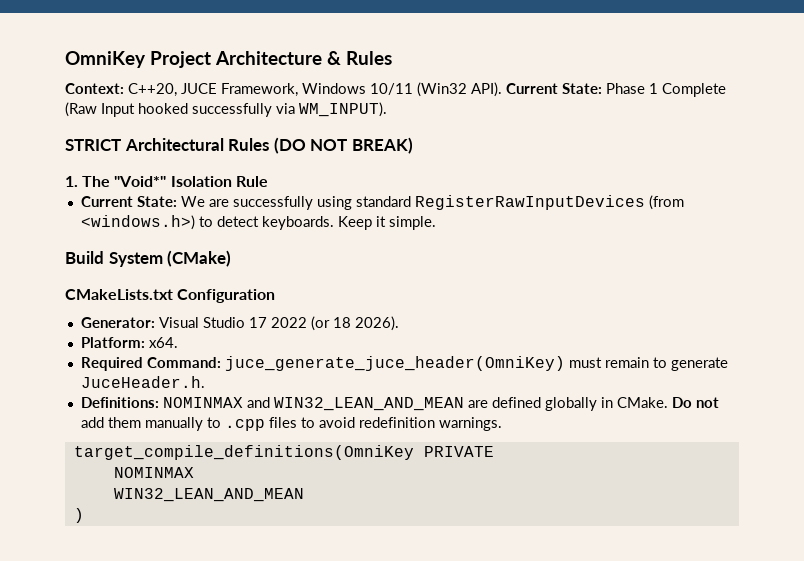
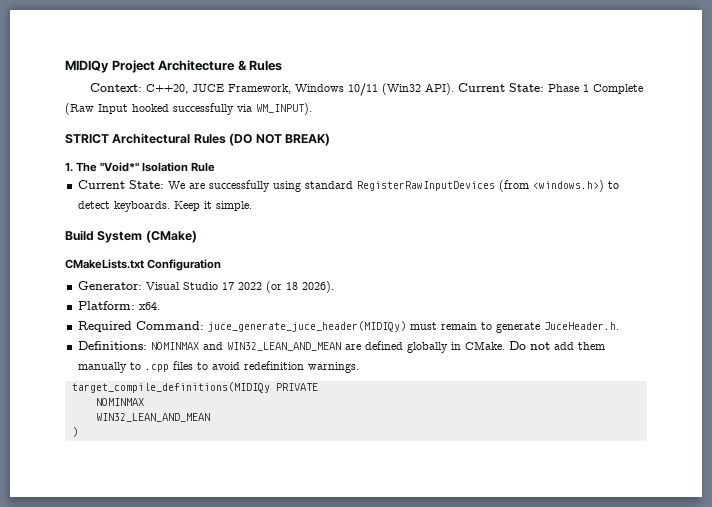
- OmniKey Project Architecture & Rules
+ MIDIQy Project Architecture & Rules
- Required Command: juce_generate_juce_header(OmniKey) must remain to generate JuceHeader.h.
+ Required Command: juce_generate_juce_header(MIDIQy) must remain to generate JuceHeader.h.
- target_compile_definitions(OmniKey PRIVATE
+ target_compile_definitions(MIDIQy PRIVATE

